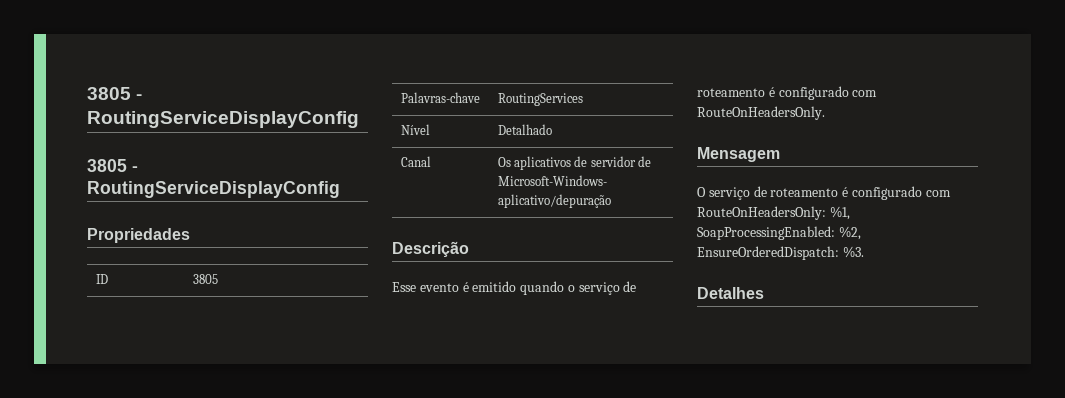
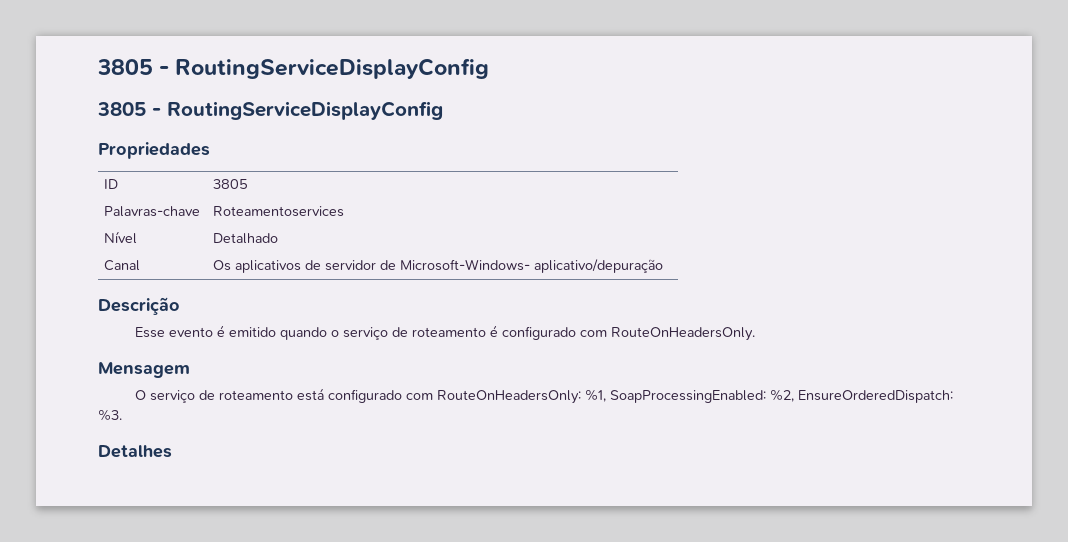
- Palavras-chave | RoutingServices
+ Palavras-chave | Roteamentoservices
- O serviço de roteamento é configurado com RouteOnHeadersOnly: %1, SoapProcessingEnabled: %2, EnsureOrderedDispatch: %3.
+ O serviço de roteamento está configurado com RouteOnHeadersOnly: %1, SoapProcessingEnabled: %2, EnsureOrderedDispatch: %3.

